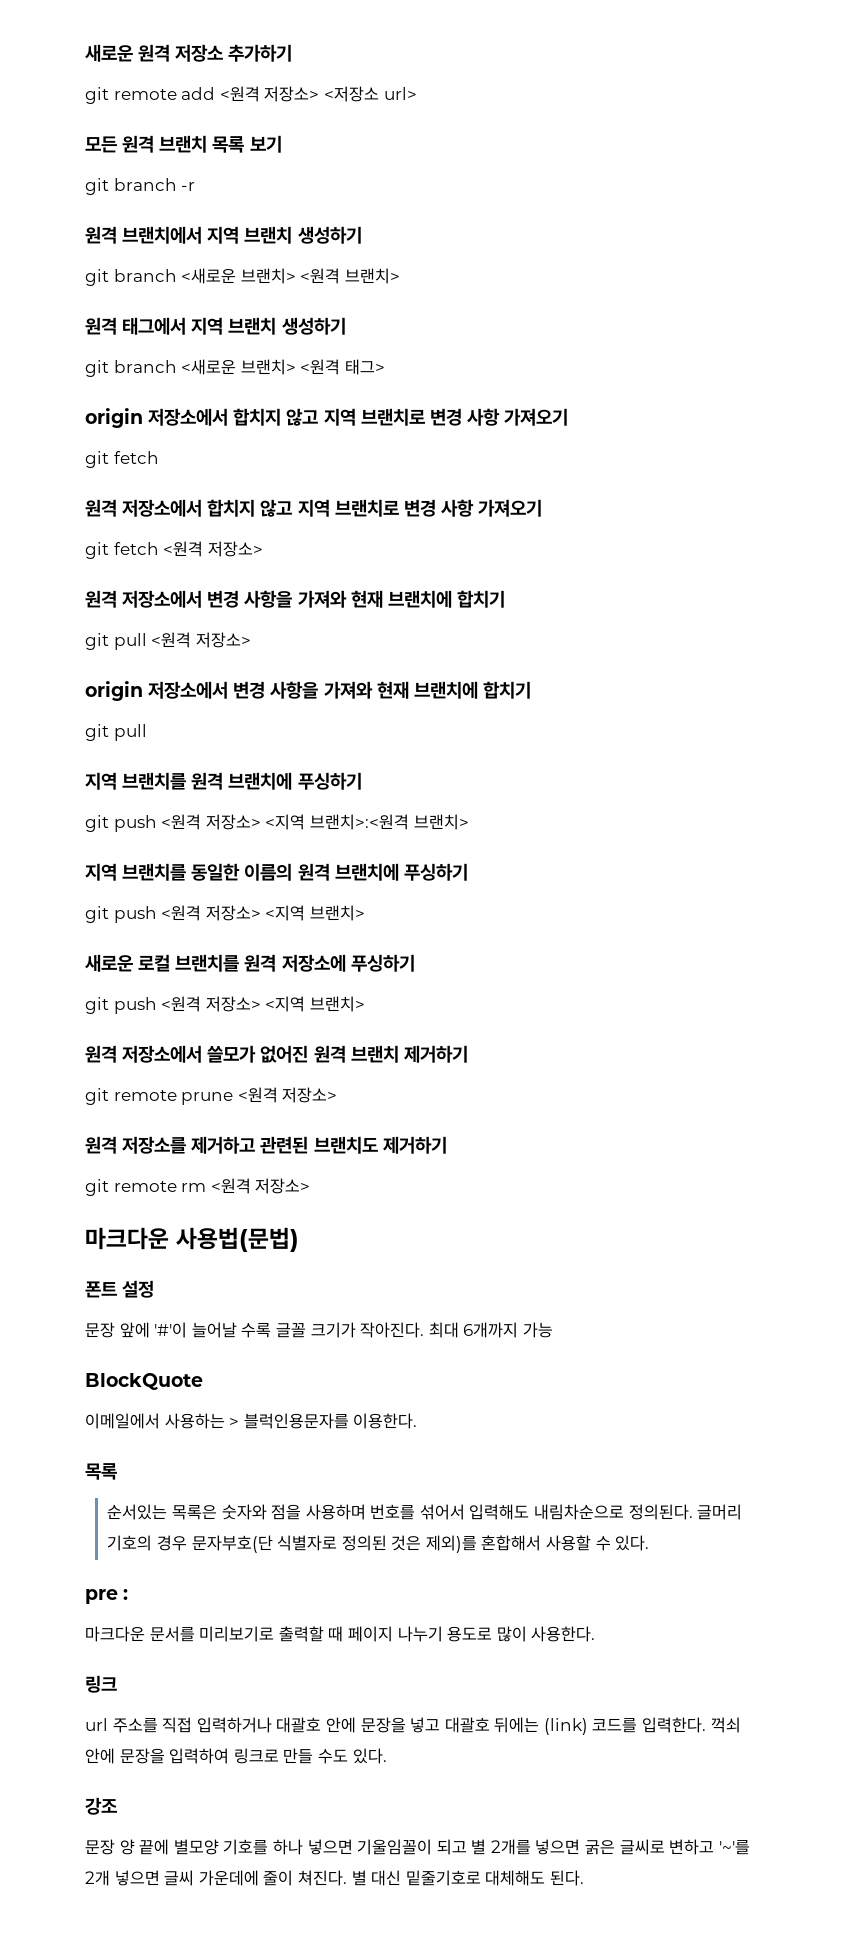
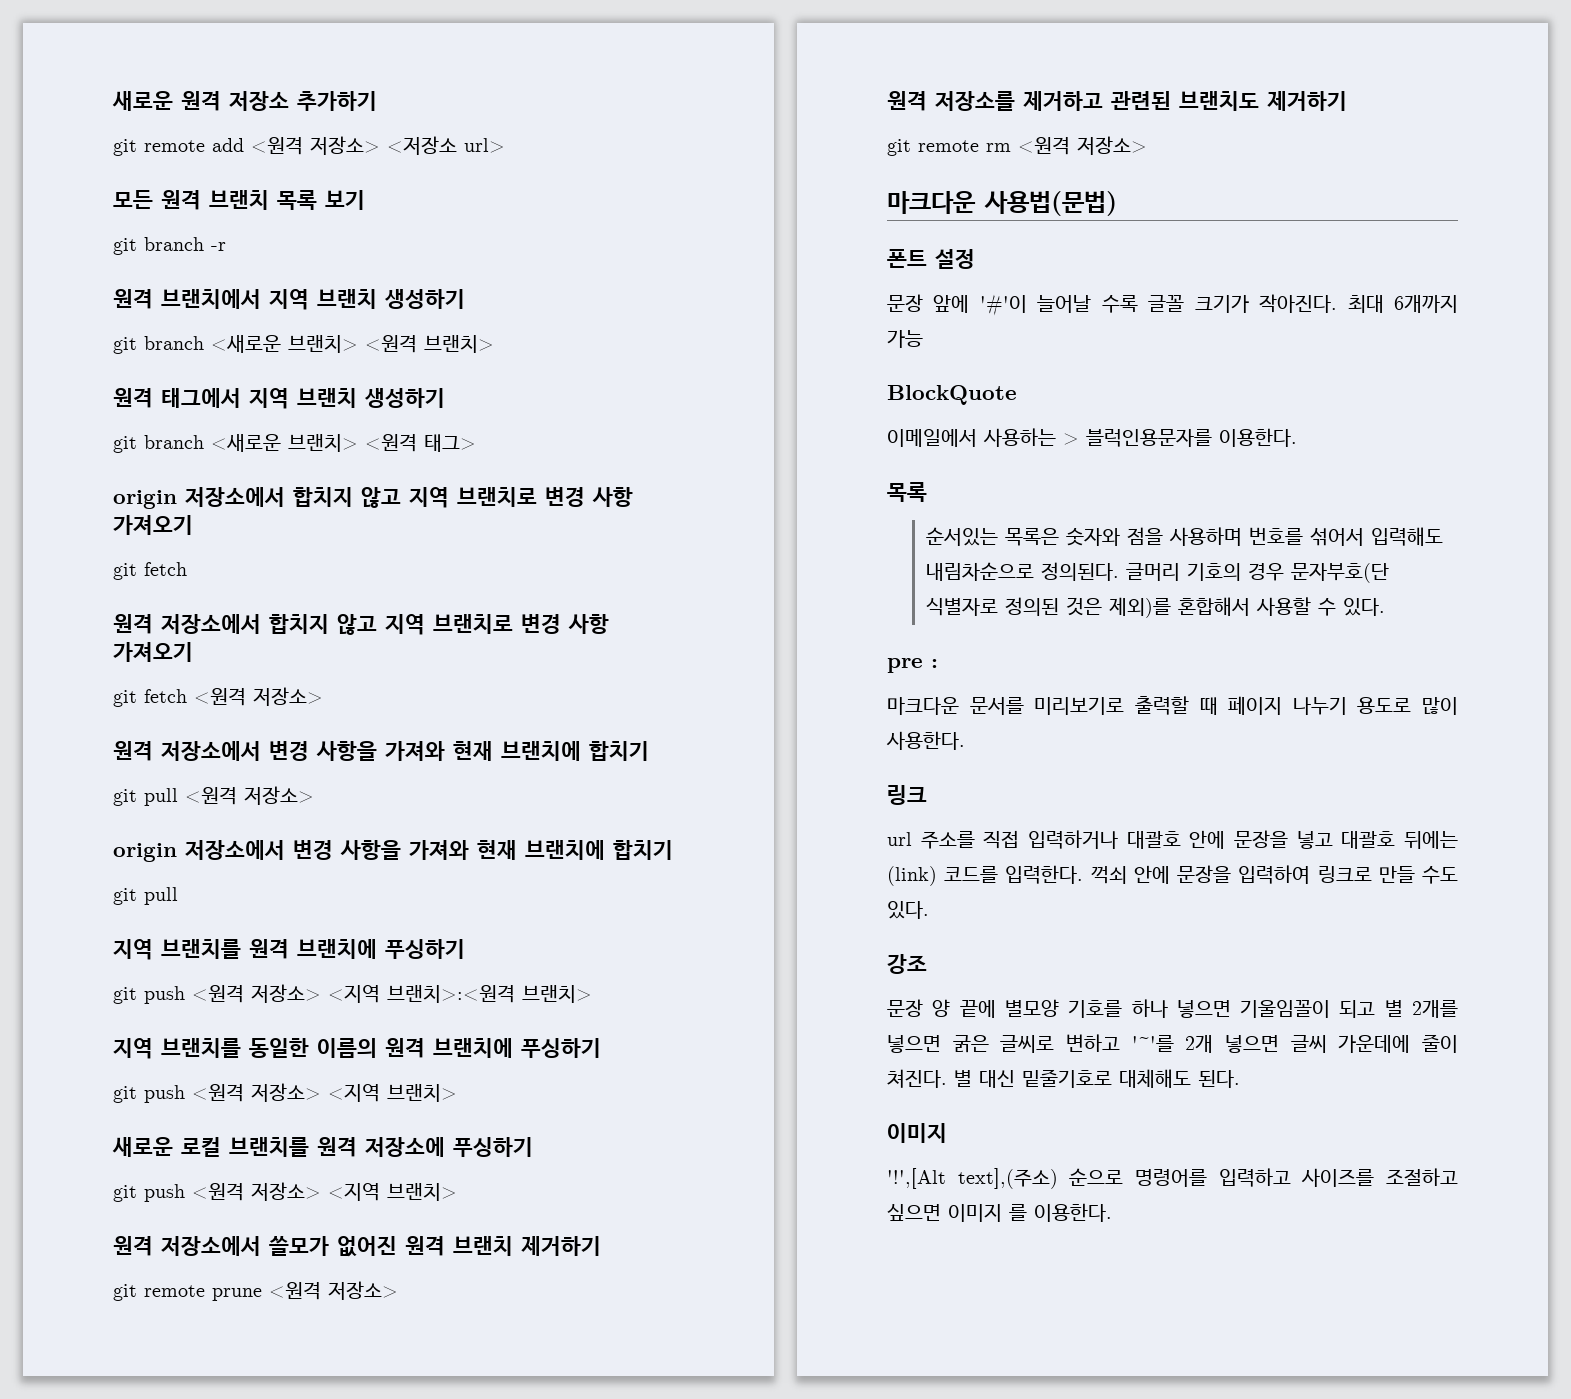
  별 대신 밑줄기호로 대체해도 된다.
+ 이미지
+ '!',[Alt text],(주소) 순으로 명령어를 입력하고 사이즈를 조절하고 싶으면 이미지 를 이용한다.

